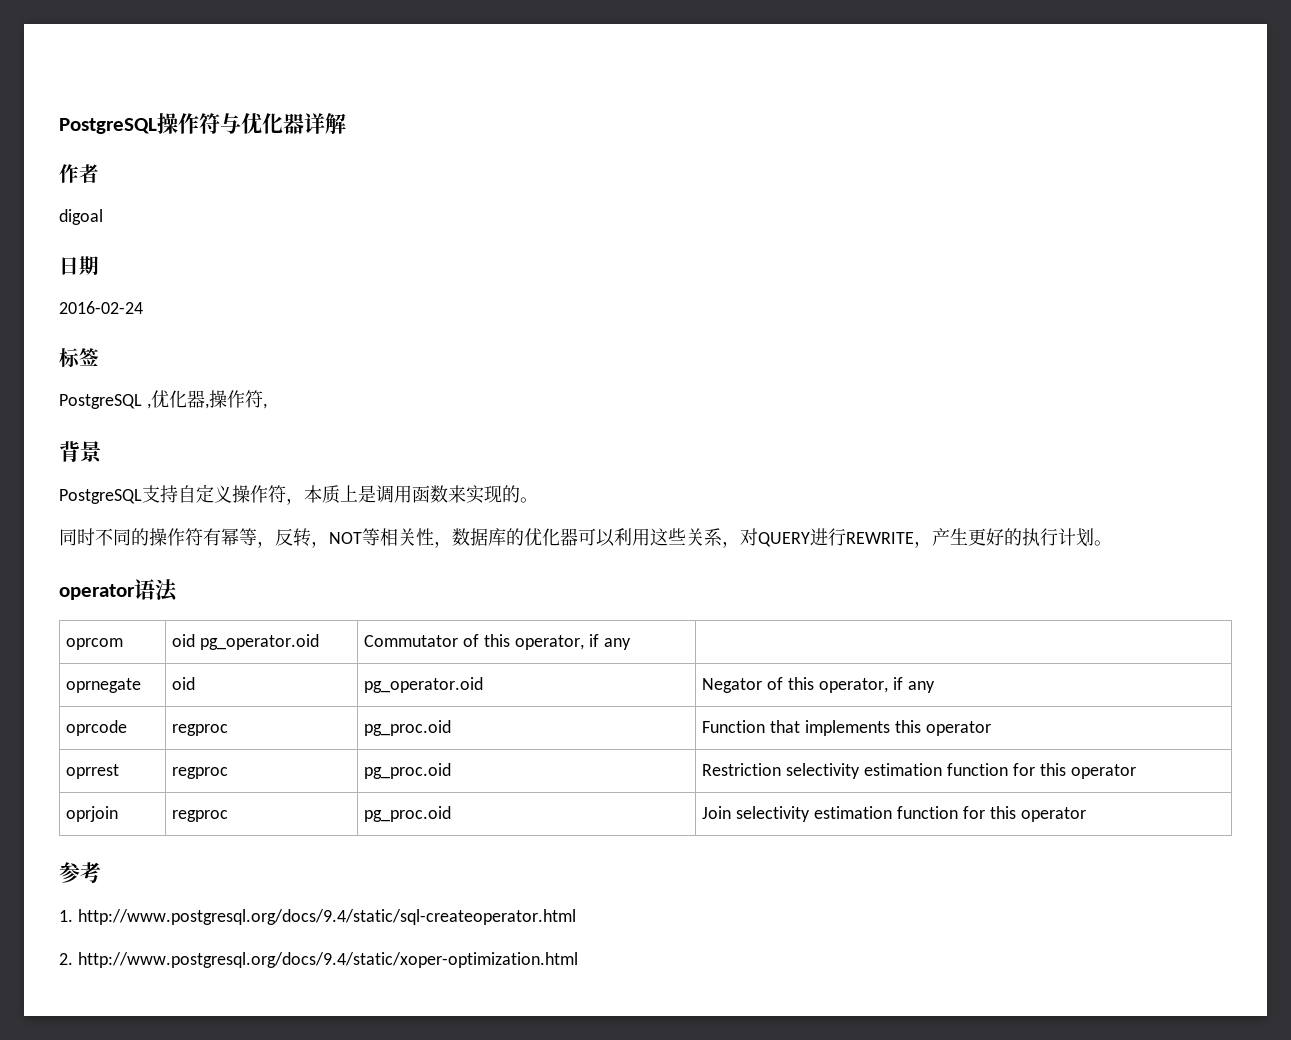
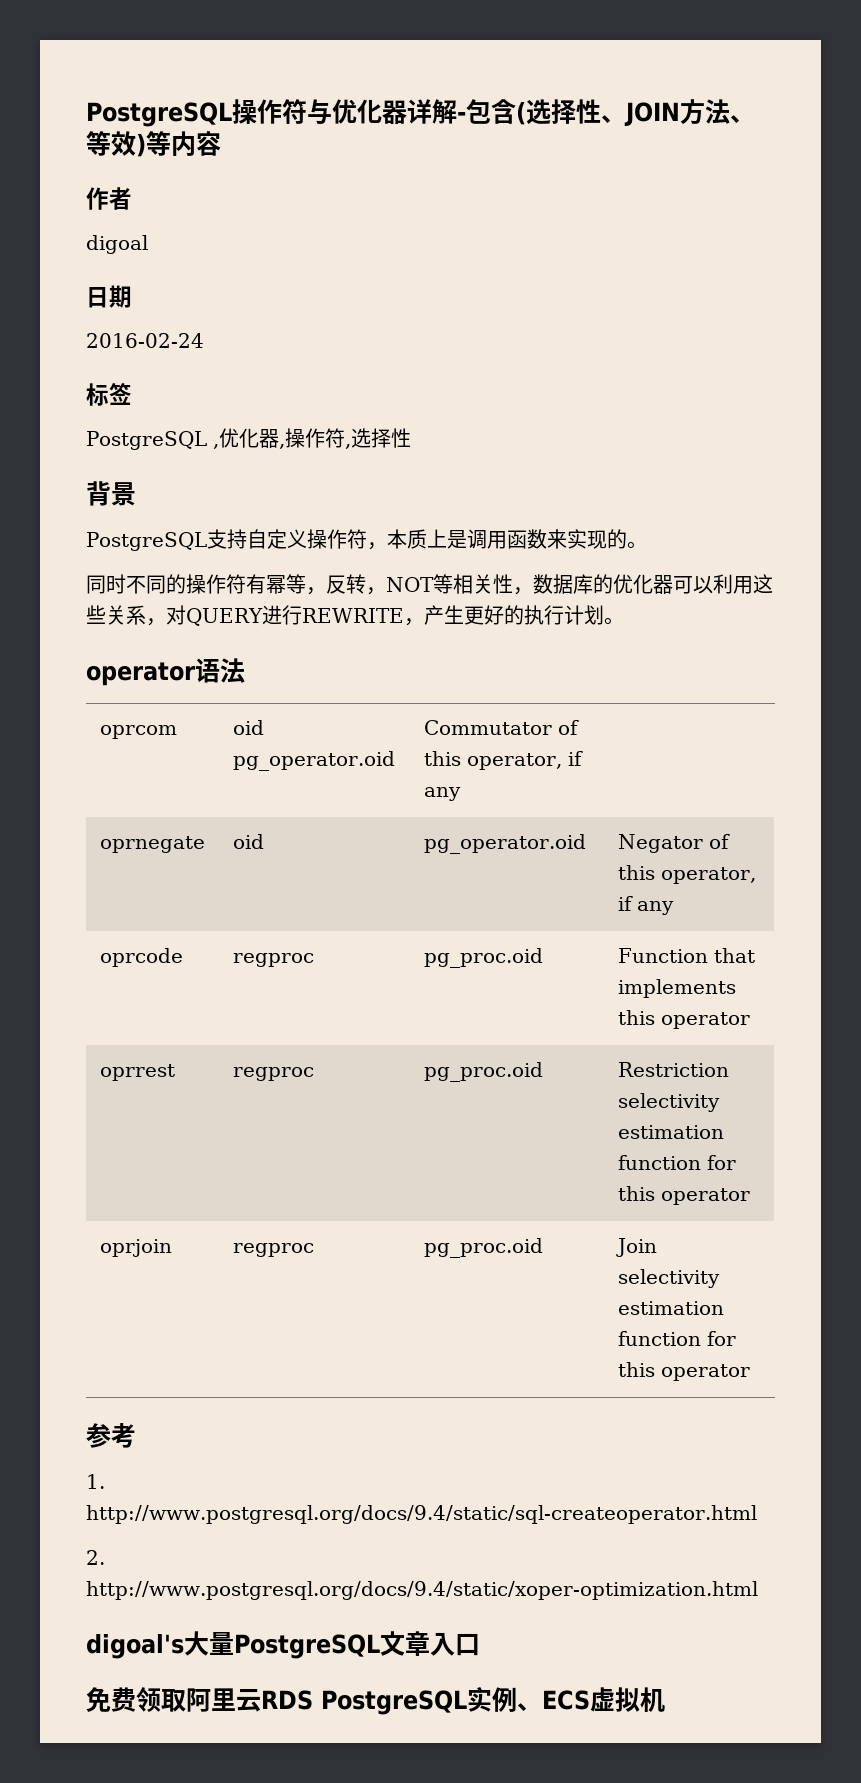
- PostgreSQL操作符与优化器详解
+ PostgreSQL操作符与优化器详解-包含(选择性、JOIN方法、等效)等内容
- PostgreSQL ,优化器,操作符,
+ PostgreSQL ,优化器,操作符,选择性
+ digoal's大量PostgreSQL文章入口
+ 免费领取阿里云RDS PostgreSQL实例、ECS虚拟机

